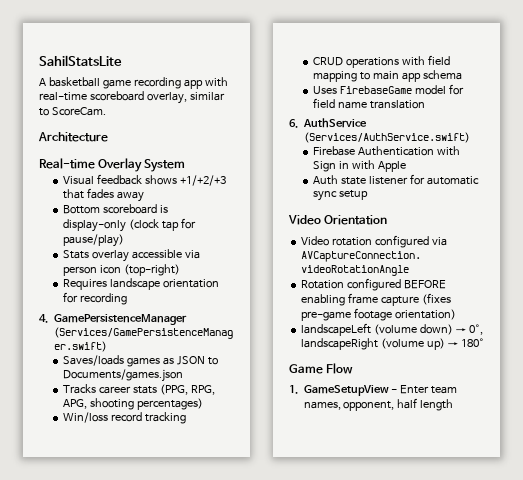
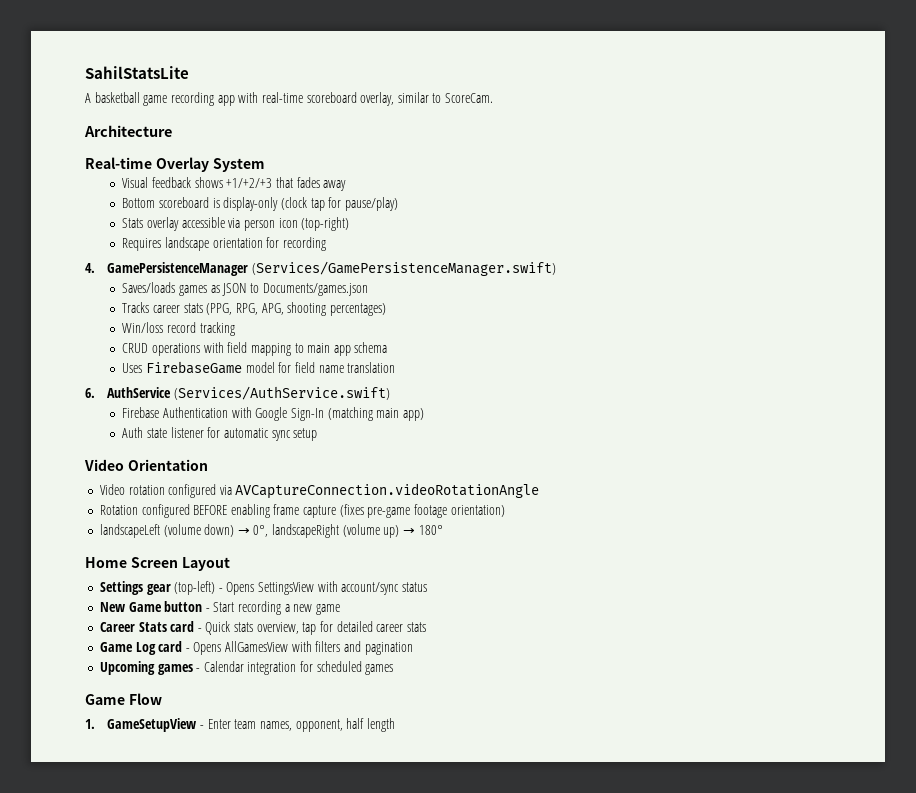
- Firebase Authentication with Sign in with Apple
+ Firebase Authentication with Google Sign-In (matching main app)
+ Home Screen Layout
+ Settings gear (top-left) - Opens SettingsView with account/sync status
+ New Game button - Start recording a new game
+ Career Stats card - Quick stats overview, tap for detailed career stats
+ Game Log card - Opens AllGamesView with filters and pagination
+ Upcoming games - Calendar integration for scheduled games

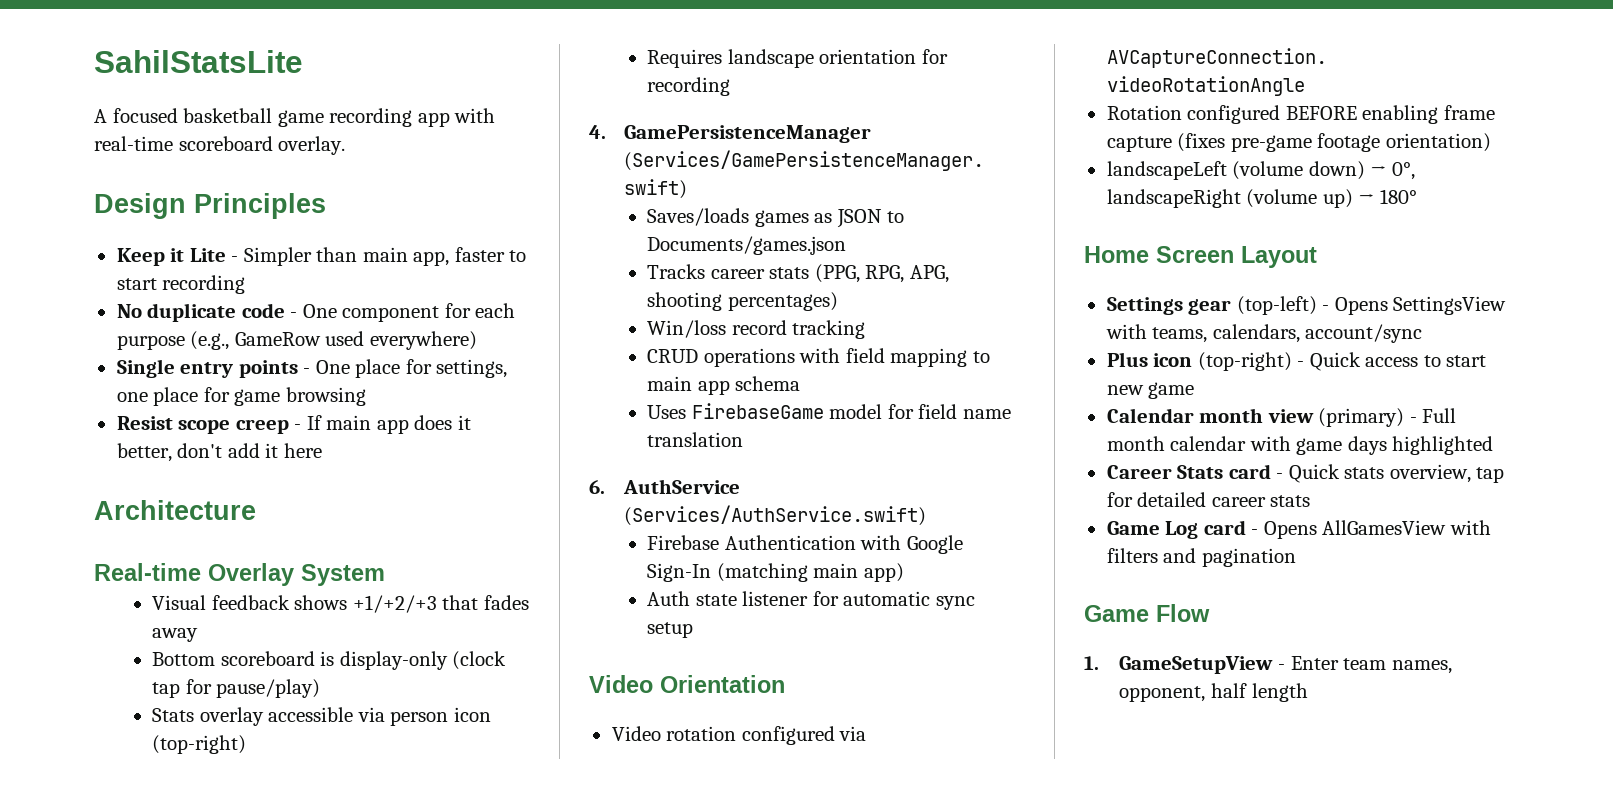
- A basketball game recording app with real-time scoreboard overlay, similar to ScoreCam.
+ A focused basketball game recording app with real-time scoreboard overlay.
+ Design Principles
+ Keep it Lite - Simpler than main app, faster to start recording
+ No duplicate code - One component for each purpose (e.g., GameRow used everywhere)
+ Single entry points - One place for settings, one place for game browsing
+ Resist scope creep - If main app does it better, don't add it here
- Settings gear (top-left) - Opens SettingsView with account/sync status
- New Game button - Start recording a new game
+ Settings gear (top-left) - Opens SettingsView with teams, calendars, account/sync
+ Plus icon (top-right) - Quick access to start new game
+ Calendar month view (primary) - Full month calendar with game days highlighted
- Upcoming games - Calendar integration for scheduled games

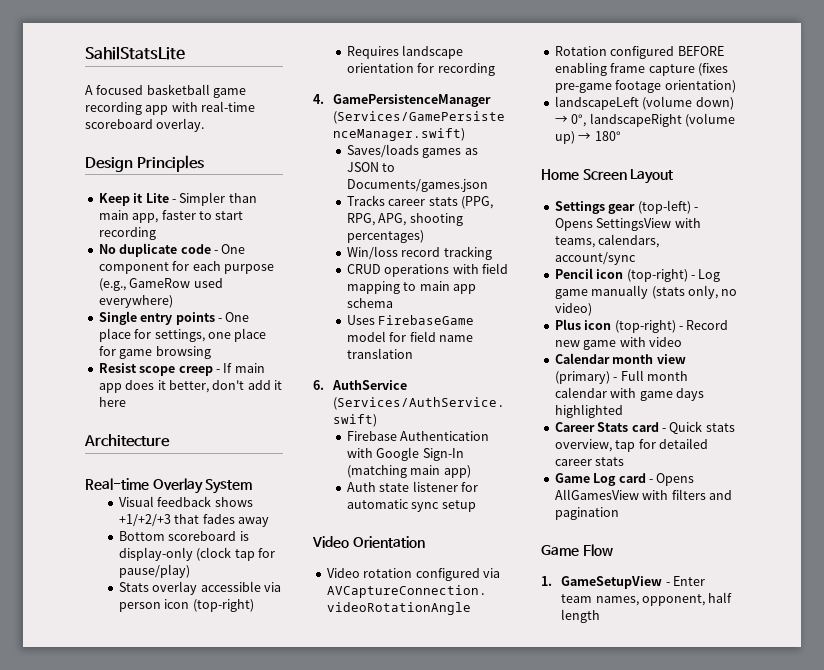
+ Pencil icon (top-right) - Log game manually (stats only, no video)
- Plus icon (top-right) - Quick access to start new game
+ Plus icon (top-right) - Record new game with video

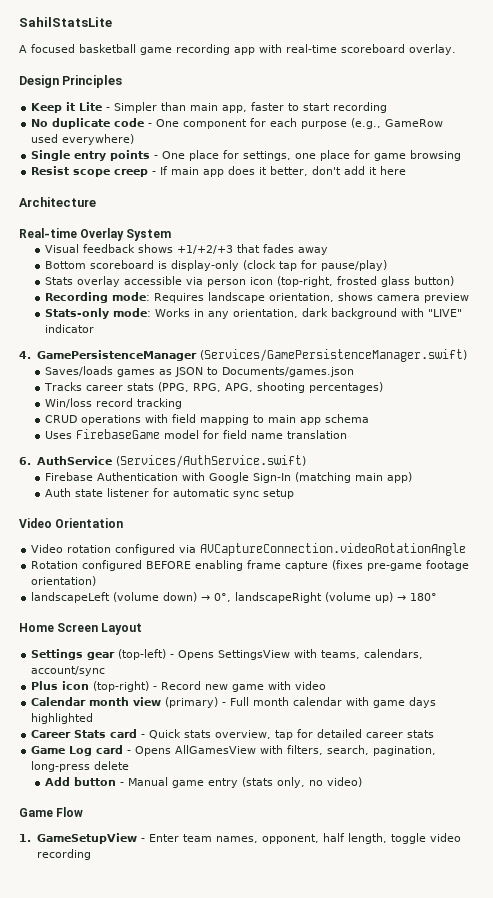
- Stats overlay accessible via person icon (top-right)
- Requires landscape orientation for recording
+ Stats overlay accessible via person icon (top-right, frosted glass button)
+ Recording mode: Requires landscape orientation, shows camera preview
+ Stats-only mode: Works in any orientation, dark background with "LIVE" indicator
- Pencil icon (top-right) - Log game manually (stats only, no video)
- Game Log card - Opens AllGamesView with filters and pagination
+ Game Log card - Opens AllGamesView with filters, search, pagination, long-press delete
+ Add button - Manual game entry (stats only, no video)
- 1. GameSetupView - Enter team names, opponent, half length
+ 1. GameSetupView - Enter team names, opponent, half length, toggle video recording

